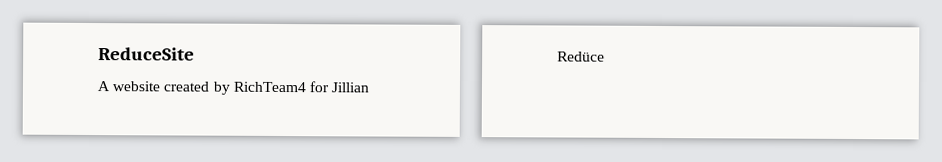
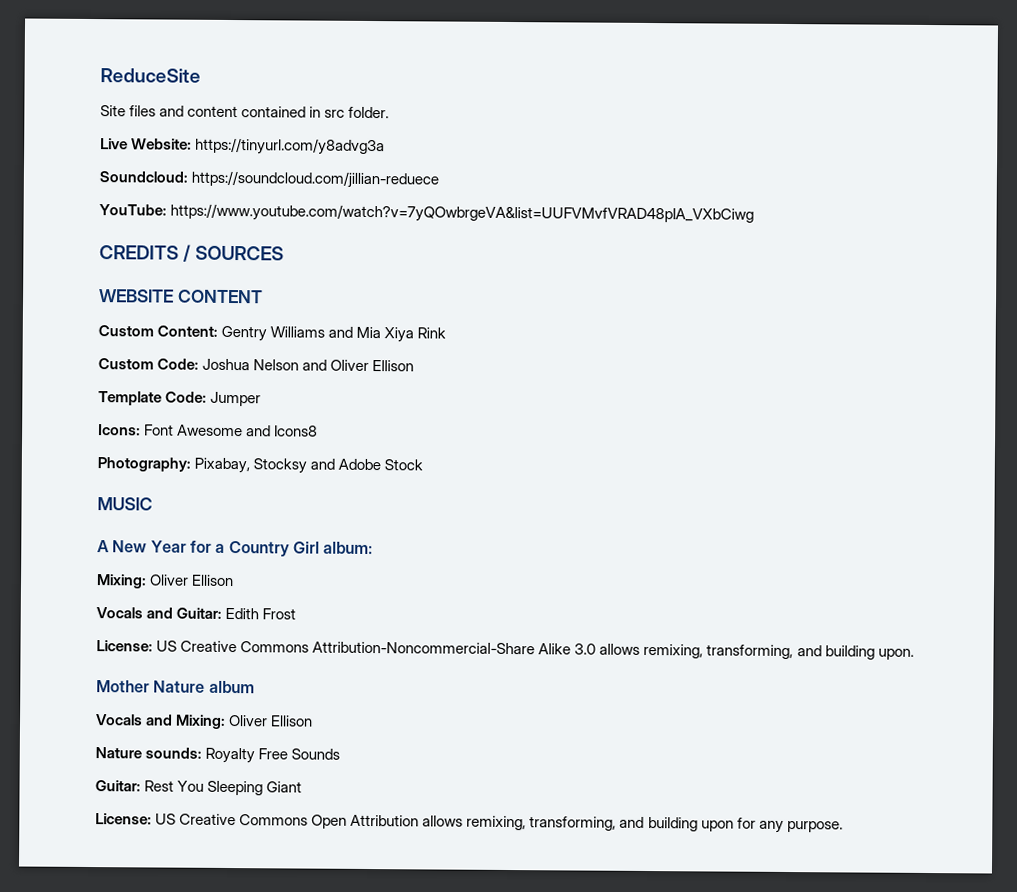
- A website created by RichTeam4 for Jillian Redüce
+ Site files and content contained in src folder.
+ Live Website: https://tinyurl.com/y8advg3a
+ Soundcloud: https://soundcloud.com/jillian-reduece
+ YouTube: https://www.youtube.com/watch?v=7yQOwbrgeVA&list=UUFVMvfVRAD48pIA_VXbCiwg
+ CREDITS / SOURCES
+ WEBSITE CONTENT
+ Custom Content: Gentry Williams and Mia Xiya Rink
+ Custom Code: Joshua Nelson and Oliver Ellison
+ Template Code: Jumper
+ Icons: Font Awesome and Icons8
+ Photography: Pixabay, Stocksy and Adobe Stock
+ MUSIC
+ A New Year for a Country Girl album:
+ Mixing: Oliver Ellison
+ Vocals and Guitar: Edith Frost
+ License: US Creative Commons Attribution-Noncommercial-Share Alike 3.0 allows remixing, transforming, and building upon.
+ Mother Nature album
+ Vocals and Mixing: Oliver Ellison
+ Nature sounds: Royalty Free Sounds
+ Guitar: Rest You Sleeping Giant
+ License: US Creative Commons Open Attribution allows remixing, transforming, and building upon for any purpose.

